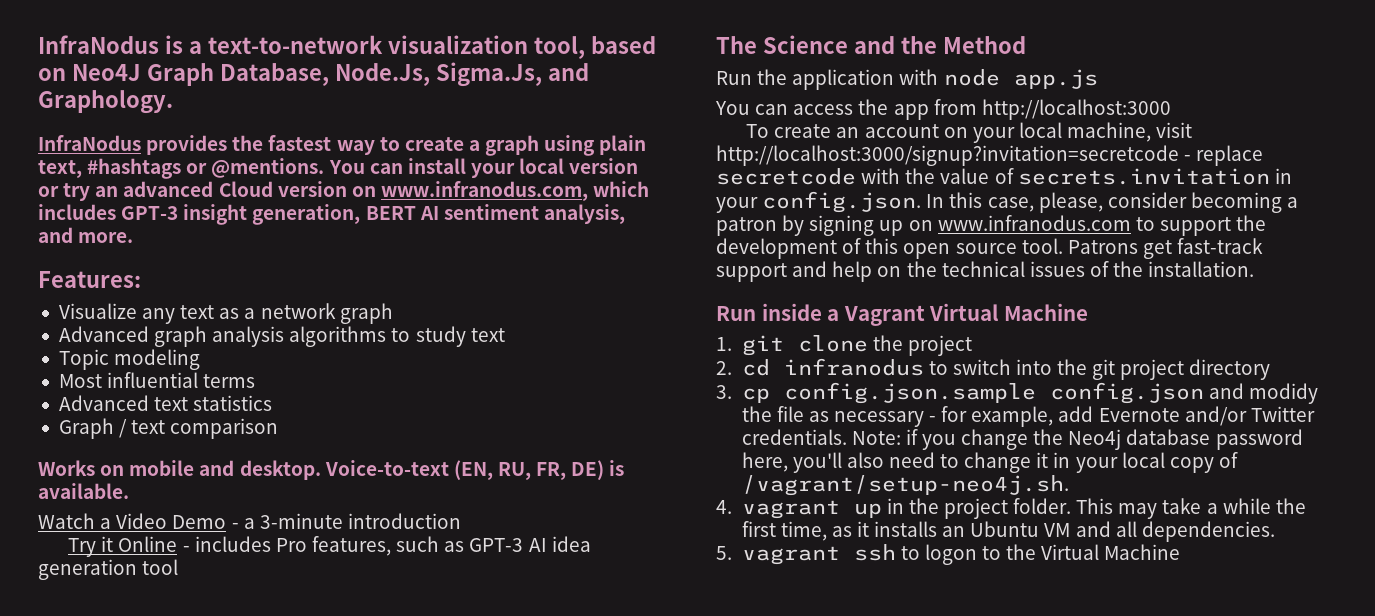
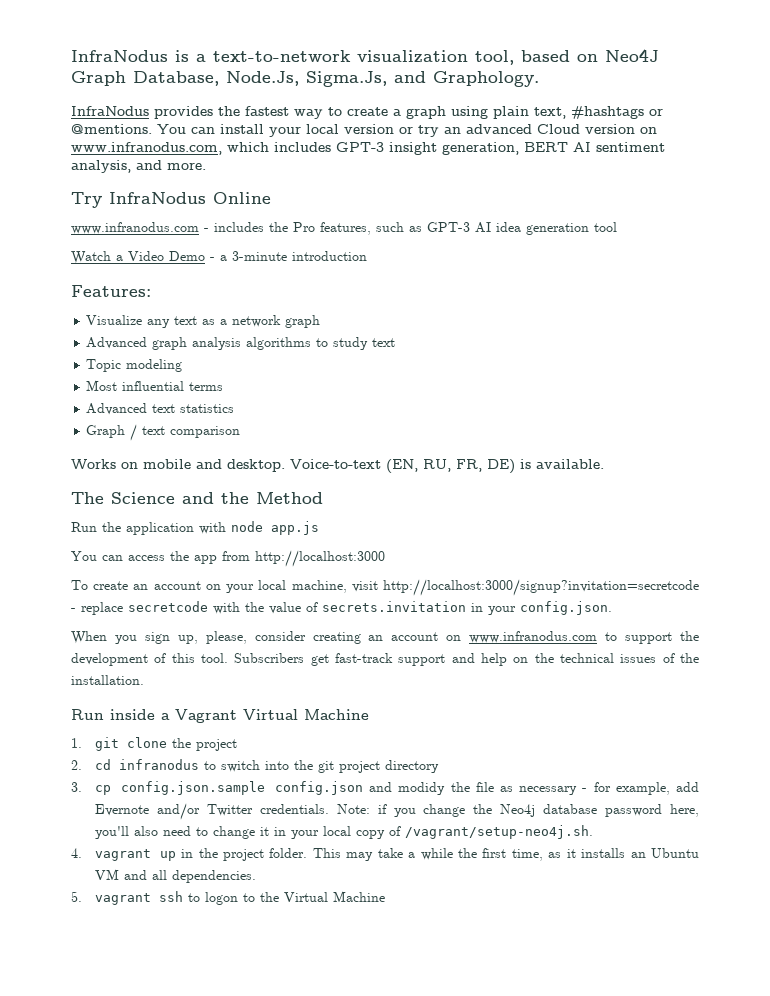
+ Try InfraNodus Online
+ www.infranodus.com - includes the Pro features, such as GPT-3 AI idea generation tool
+ Watch a Video Demo - a 3-minute introduction
- Watch a Video Demo - a 3-minute introduction
- Try it Online - includes Pro features, such as GPT-3 AI idea generation tool
- To create an account on your local machine, visit http://localhost:3000/signup?invitation=secretcode - replace secretcode with the value of secrets.invitation in your config.json. In this case, please, consider becoming a patron by signing up on www.infranodus.com to support the development of this open source tool. Patrons get fast-track support and help on the technical issues of the installation.
+ To create an account on your local machine, visit http://localhost:3000/signup?invitation=secretcode - replace secretcode with the value of secrets.invitation in your config.json.
+ When you sign up, please, consider creating an account on www.infranodus.com to support the development of this tool. Subscribers get fast-track support and help on the technical issues of the installation.

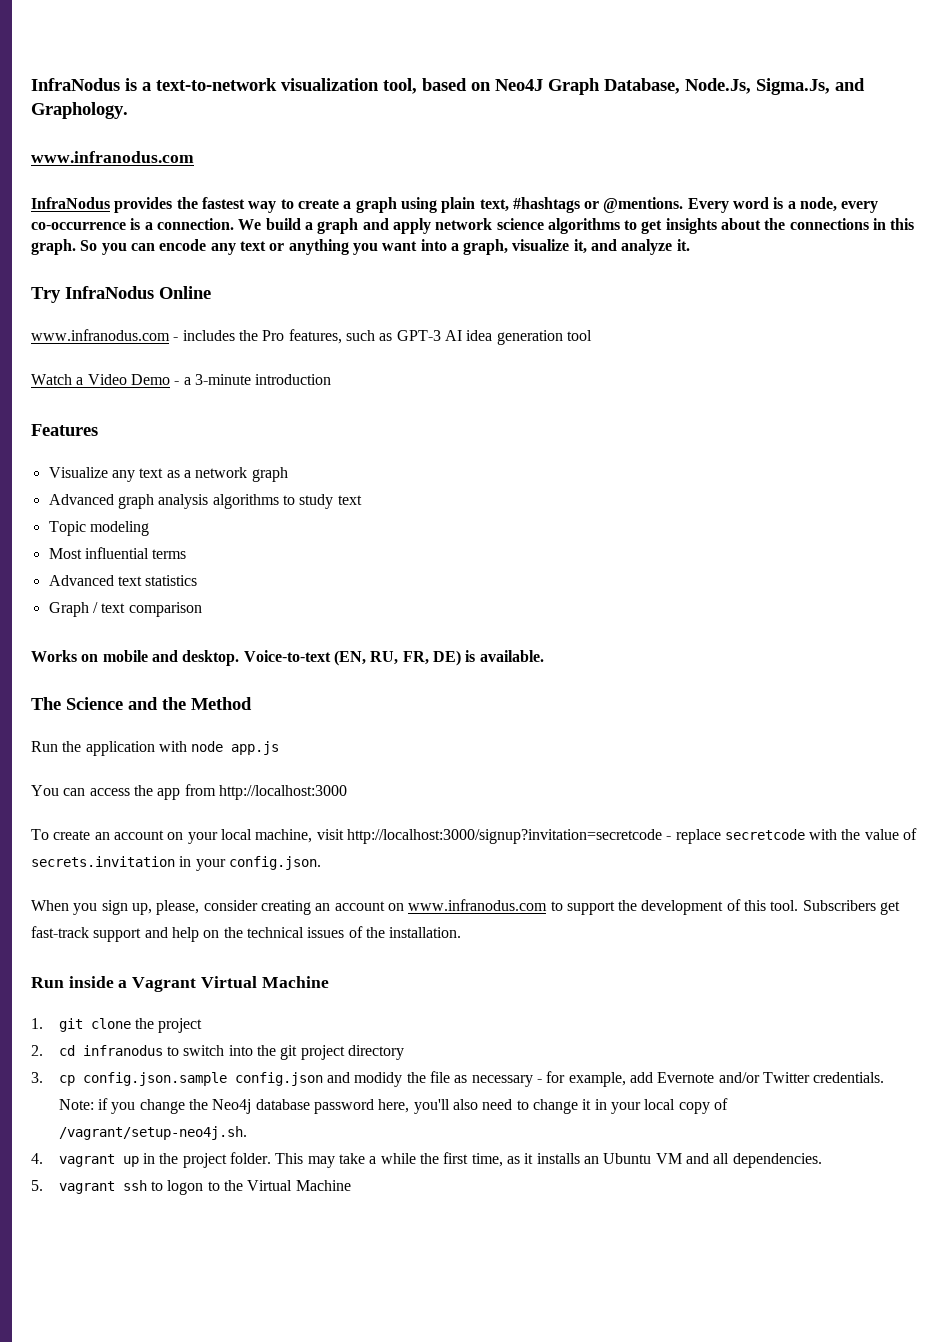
  InfraNodus is a text-to-network visualization tool, based on Neo4J Graph Database, Node.Js, Sigma.Js, and Graphology.
+ www.infranodus.com
- You can install your local version or try an advanced Cloud version on www.infranodus.com, which includes GPT-3 insight generation, BERT AI sentiment analysis, and more.
+ Every word is a node, every co-occurrence is a connection. We build a graph and apply network science algorithms to get insights about the connections in this graph. So you can encode any text or anything you want into a graph, visualize it, and analyze it.
- Features:
+ Features

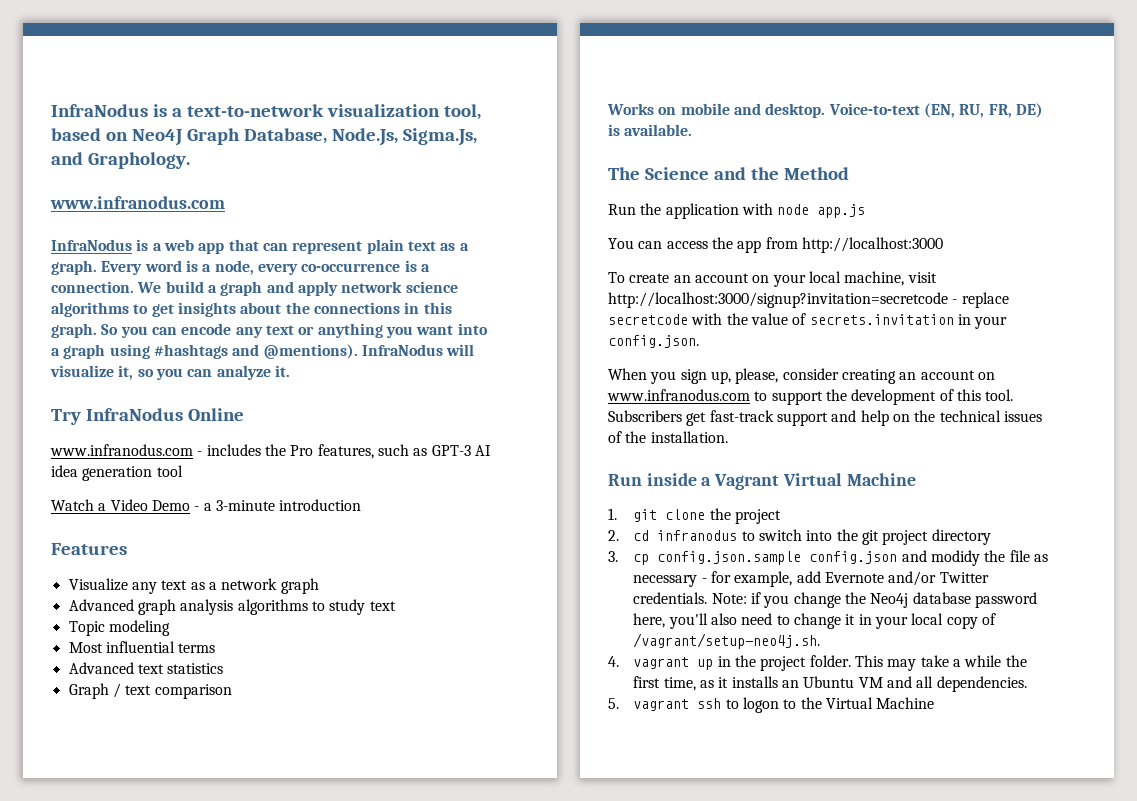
- InfraNodus provides the fastest way to create a graph using plain text, #hashtags or @mentions.
+ InfraNodus is a web app that can represent plain text as a graph.
- So you can encode any text or anything you want into a graph, visualize it, and analyze it.
+ So you can encode any text or anything you want into a graph using #hashtags and @mentions). InfraNodus will visualize it, so you can analyze it.

